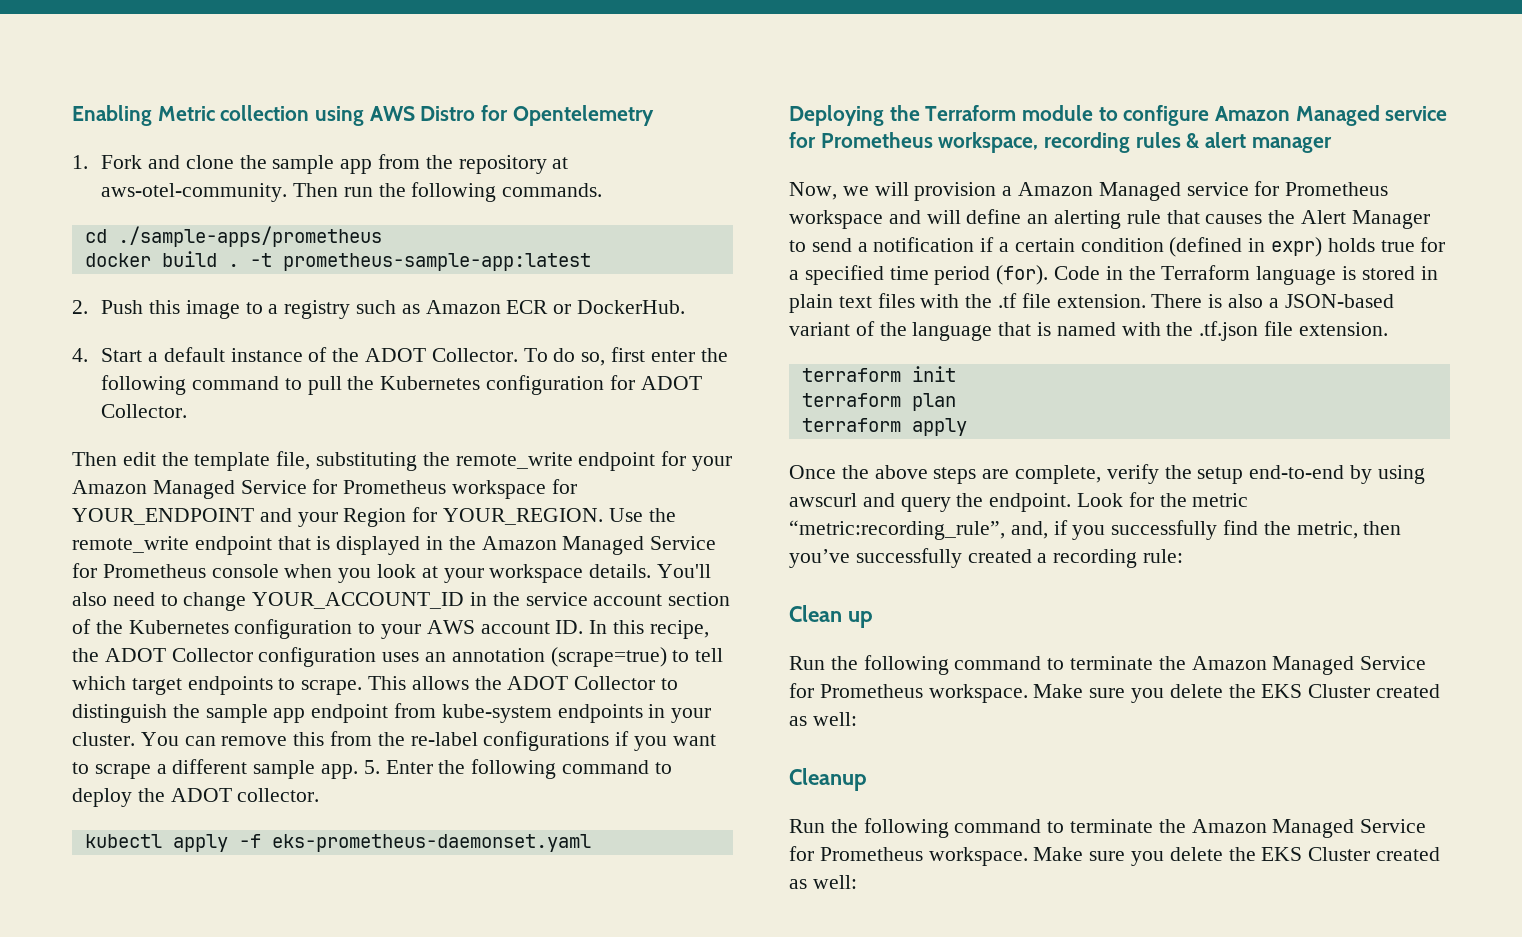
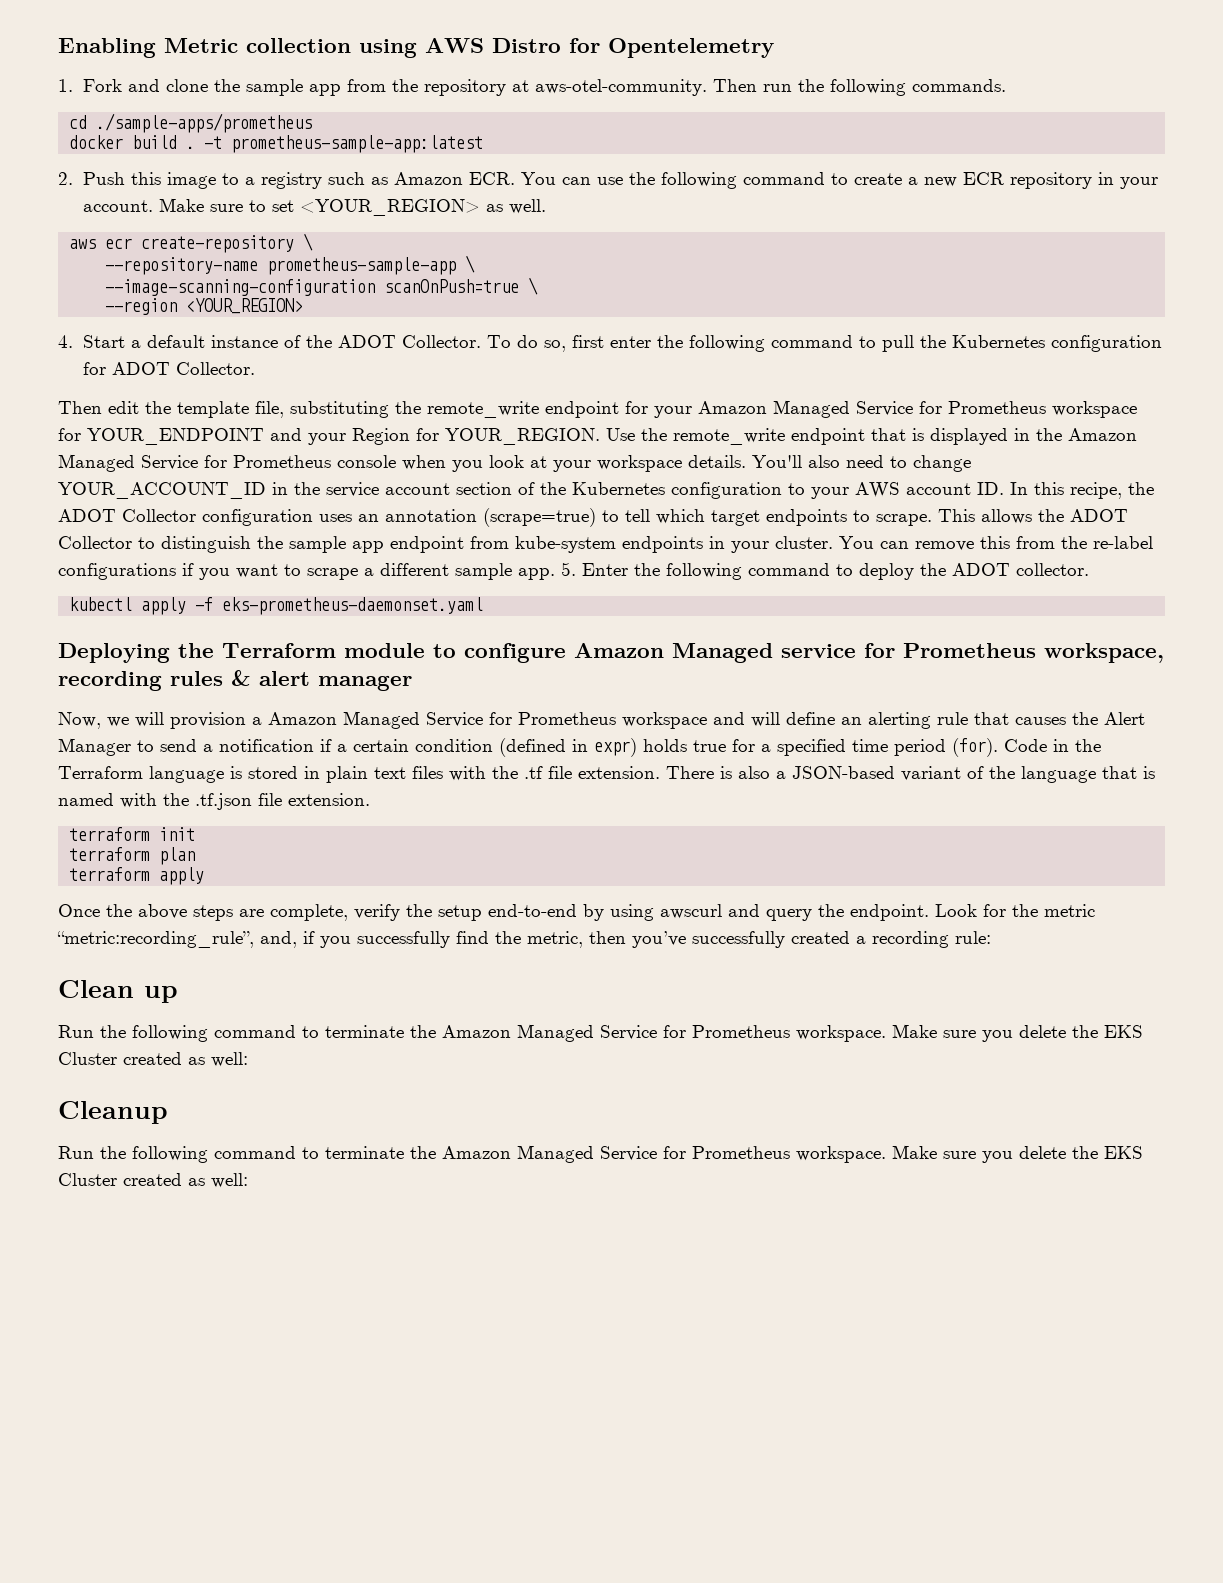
- 2. Push this image to a registry such as Amazon ECR or DockerHub.
+ 2. Push this image to a registry such as Amazon ECR. You can use the following command to create a new ECR repository in your account. Make sure to set <YOUR_REGION> as well.
+ aws ecr create-repository \
+ --repository-name prometheus-sample-app \
+ --image-scanning-configuration scanOnPush=true \
+ --region <YOUR_REGION>
- Now, we will provision a Amazon Managed service for Prometheus workspace and will define an alerting rule that causes the Alert Manager to send a notification if a certain condition (defined in expr) holds true for a specified time period (for).
+ Now, we will provision a Amazon Managed Service for Prometheus workspace and will define an alerting rule that causes the Alert Manager to send a notification if a certain condition (defined in expr) holds true for a specified time period (for).

